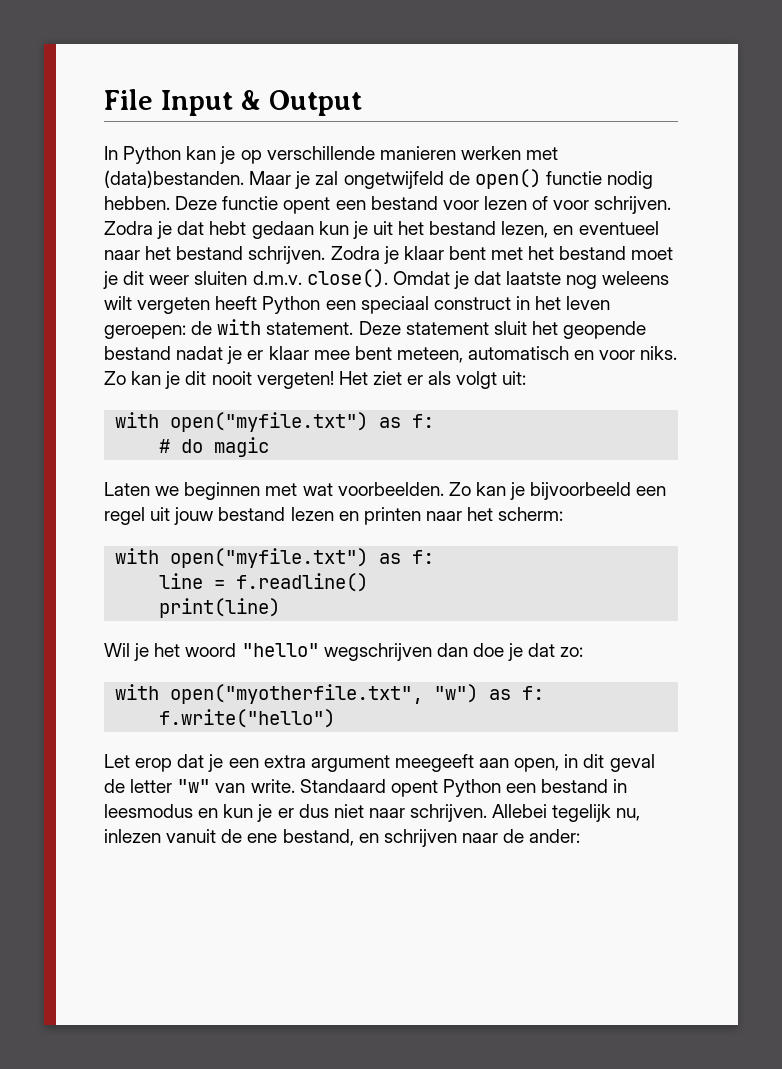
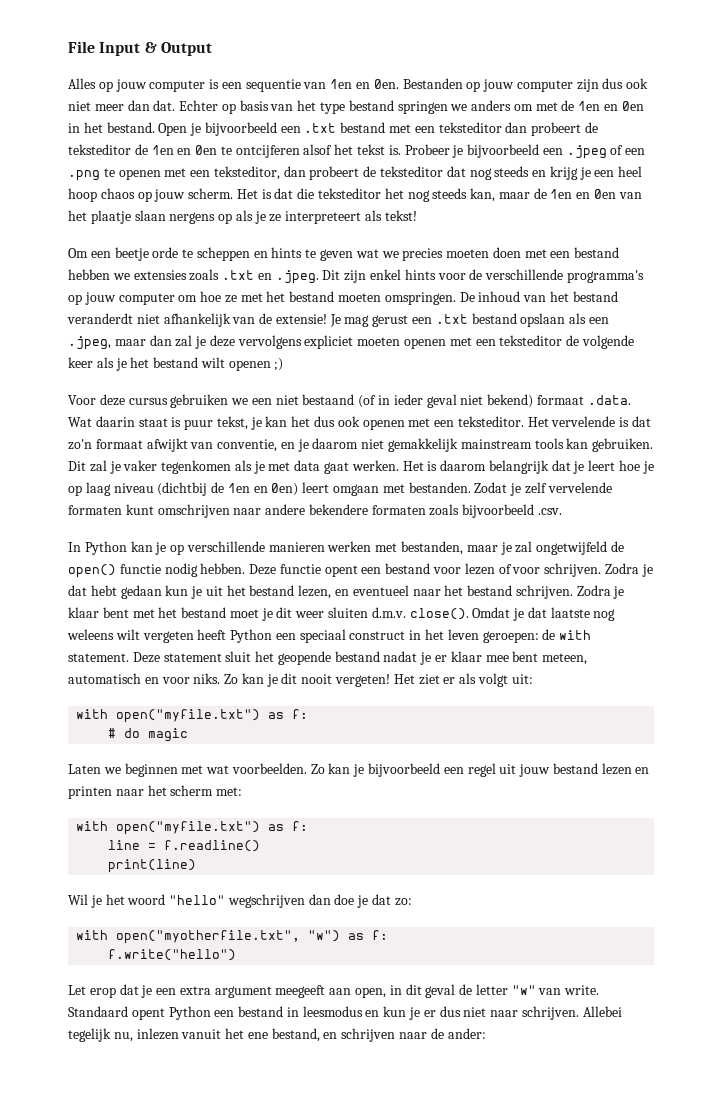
+ Alles op jouw computer is een sequentie van 1en en 0en. Bestanden op jouw computer zijn dus ook niet meer dan dat. Echter op basis van het type bestand springen we anders om met de 1en en 0en in het bestand. Open je bijvoorbeeld een .txt bestand met een teksteditor dan probeert de teksteditor de 1en en 0en te ontcijferen alsof het tekst is. Probeer je bijvoorbeeld een .jpeg of een .png te openen met een teksteditor, dan probeert de teksteditor dat nog steeds en krijg je een heel hoop chaos op jouw scherm. Het is dat die teksteditor het nog steeds kan, maar de 1en en 0en van het plaatje slaan nergens op als je ze interpreteert als tekst!
+ Om een beetje orde te scheppen en hints te geven wat we precies moeten doen met een bestand hebben we extensies zoals .txt en .jpeg. Dit zijn enkel hints voor de verschillende programma's op jouw computer om hoe ze met het bestand moeten omspringen. De inhoud van het bestand veranderdt niet afhankelijk van de extensie! Je mag gerust een .txt bestand opslaan als een .jpeg, maar dan zal je deze vervolgens expliciet moeten openen met een teksteditor de volgende keer als je het bestand wilt openen ;)
+ Voor deze cursus gebruiken we een niet bestaand (of in ieder geval niet bekend) formaat .data. Wat daarin staat is puur tekst, je kan het dus ook openen met een teksteditor. Het vervelende is dat zo'n formaat afwijkt van conventie, en je daarom niet gemakkelijk mainstream tools kan gebruiken. Dit zal je vaker tegenkomen als je met data gaat werken. Het is daarom belangrijk dat je leert hoe je op laag niveau (dichtbij de 1en en 0en) leert omgaan met bestanden. Zodat je zelf vervelende formaten kunt omschrijven naar andere bekendere formaten zoals bijvoorbeeld .csv.
- In Python kan je op verschillende manieren werken met (data)bestanden. Maar je zal ongetwijfeld de open() functie nodig hebben.
+ In Python kan je op verschillende manieren werken met bestanden, maar je zal ongetwijfeld de open() functie nodig hebben.
- Zo kan je bijvoorbeeld een regel uit jouw bestand lezen en printen naar het scherm:
+ Zo kan je bijvoorbeeld een regel uit jouw bestand lezen en printen naar het scherm met:
- Allebei tegelijk nu, inlezen vanuit de ene bestand, en schrijven naar de ander:
+ Allebei tegelijk nu, inlezen vanuit het ene bestand, en schrijven naar de ander:

